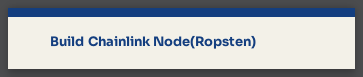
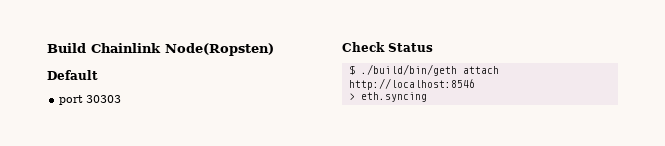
+ Default
+ port 30303
+ Check Status
+ $ ./build/bin/geth attach http://localhost:8546
+ > eth.syncing

